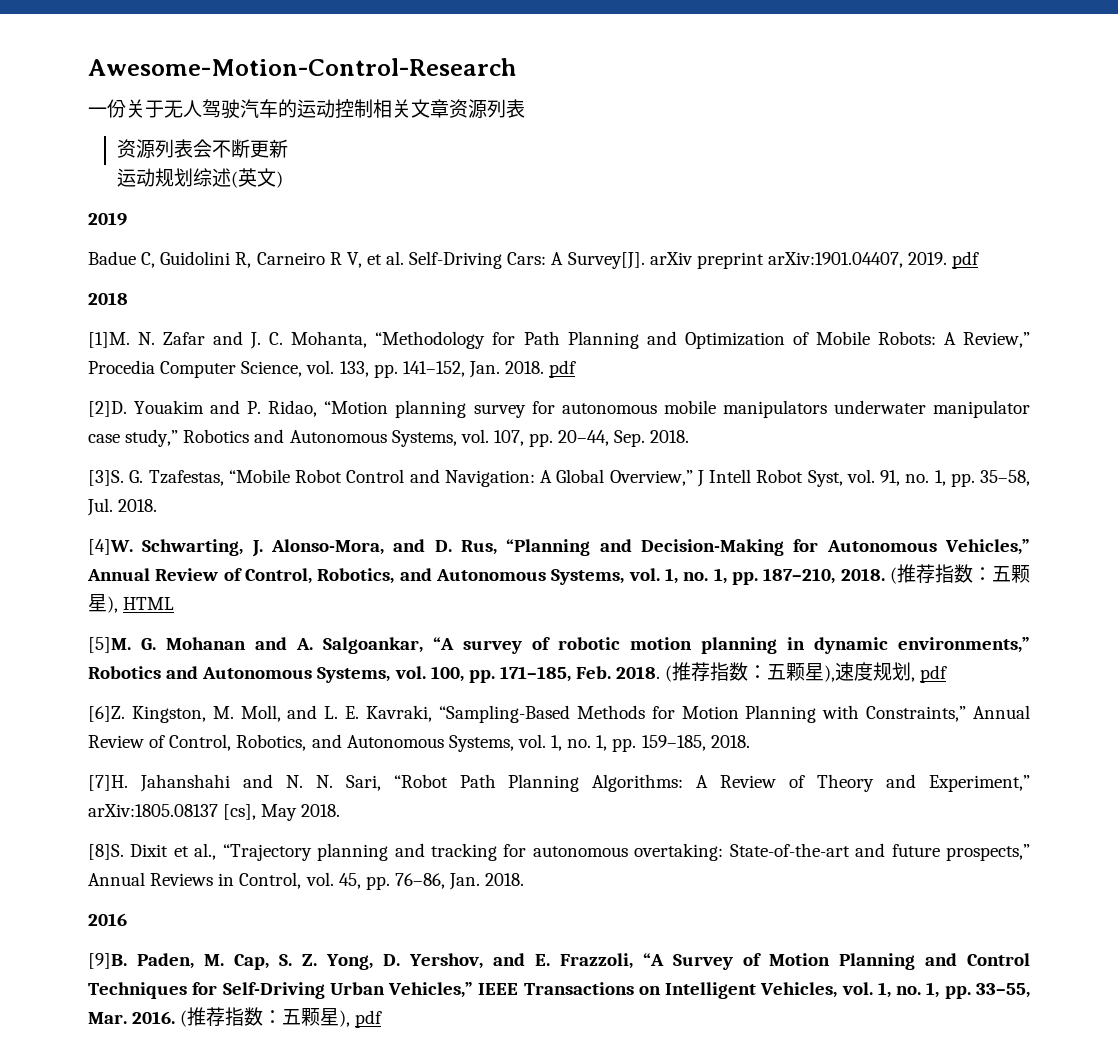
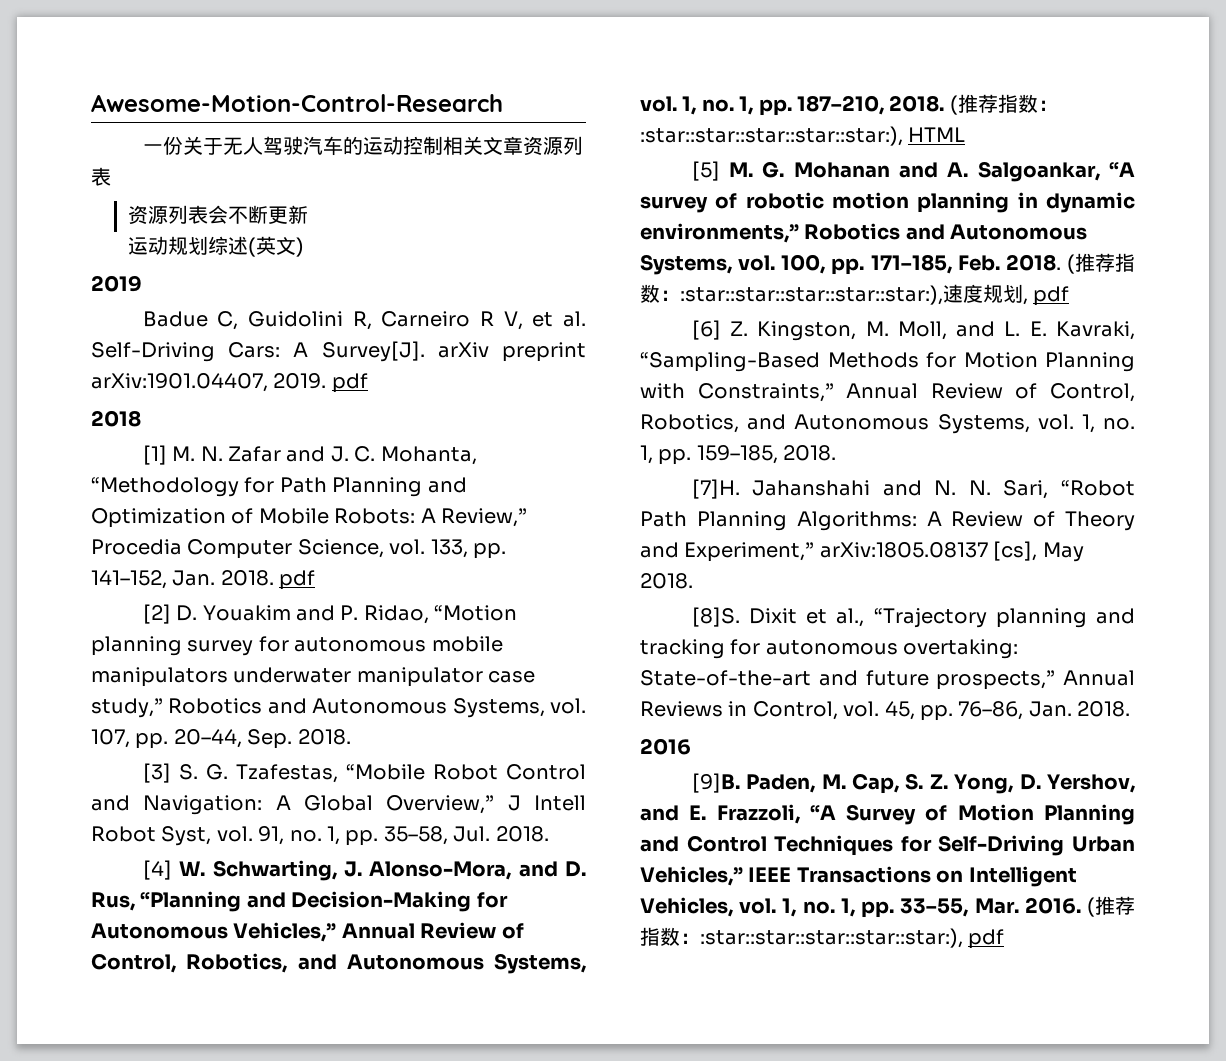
- [1]M. N. Zafar and J. C. Mohanta, “Methodology for Path Planning and Optimization of Mobile Robots: A Review,” Procedia Computer Science, vol. 133, pp. 141–152, Jan. 2018. pdf
+ [1] M. N. Zafar and J. C. Mohanta, “Methodology for Path Planning and Optimization of Mobile Robots: A Review,” Procedia Computer Science, vol. 133, pp. 141–152, Jan. 2018. pdf
- [2]D. Youakim and P. Ridao, “Motion planning survey for autonomous mobile manipulators underwater manipulator case study,” Robotics and Autonomous Systems, vol. 107, pp. 20–44, Sep. 2018.
+ [2] D. Youakim and P. Ridao, “Motion planning survey for autonomous mobile manipulators underwater manipulator case study,” Robotics and Autonomous Systems, vol. 107, pp. 20–44, Sep. 2018.
- [3]S. G. Tzafestas, “Mobile Robot Control and Navigation: A Global Overview,” J Intell Robot Syst, vol. 91, no. 1, pp. 35–58, Jul. 2018.
+ [3] S. G. Tzafestas, “Mobile Robot Control and Navigation: A Global Overview,” J Intell Robot Syst, vol. 91, no. 1, pp. 35–58, Jul. 2018.
- [4]W. Schwarting, J. Alonso-Mora, and D. Rus, “Planning and Decision-Making for Autonomous Vehicles,” Annual Review of Control, Robotics, and Autonomous Systems, vol. 1, no. 1, pp. 187–210, 2018.
+ [4] W. Schwarting, J. Alonso-Mora, and D. Rus, “Planning and Decision-Making for Autonomous Vehicles,” Annual Review of Control, Robotics, and Autonomous Systems, vol. 1, no. 1, pp. 187–210, 2018.
- (推荐指数：五颗星), HTML
+ (推荐指数：:star::star::star::star::star:), HTML
- [5]M. G. Mohanan and A. Salgoankar, “A survey of robotic motion planning in dynamic environments,” Robotics and Autonomous Systems, vol. 100, pp. 171–185, Feb. 2018.
+ [5] M. G. Mohanan and A. Salgoankar, “A survey of robotic motion planning in dynamic environments,” Robotics and Autonomous Systems, vol. 100, pp. 171–185, Feb. 2018.
- (推荐指数：五颗星),速度规划, pdf
+ (推荐指数：:star::star::star::star::star:),速度规划, pdf
- [6]Z. Kingston, M. Moll, and L. E. Kavraki, “Sampling-Based Methods for Motion Planning with Constraints,” Annual Review of Control, Robotics, and Autonomous Systems, vol. 1, no. 1, pp. 159–185, 2018.
+ [6] Z. Kingston, M. Moll, and L. E. Kavraki, “Sampling-Based Methods for Motion Planning with Constraints,” Annual Review of Control, Robotics, and Autonomous Systems, vol. 1, no. 1, pp. 159–185, 2018.
- (推荐指数：五颗星), pdf
+ (推荐指数：:star::star::star::star::star:), pdf

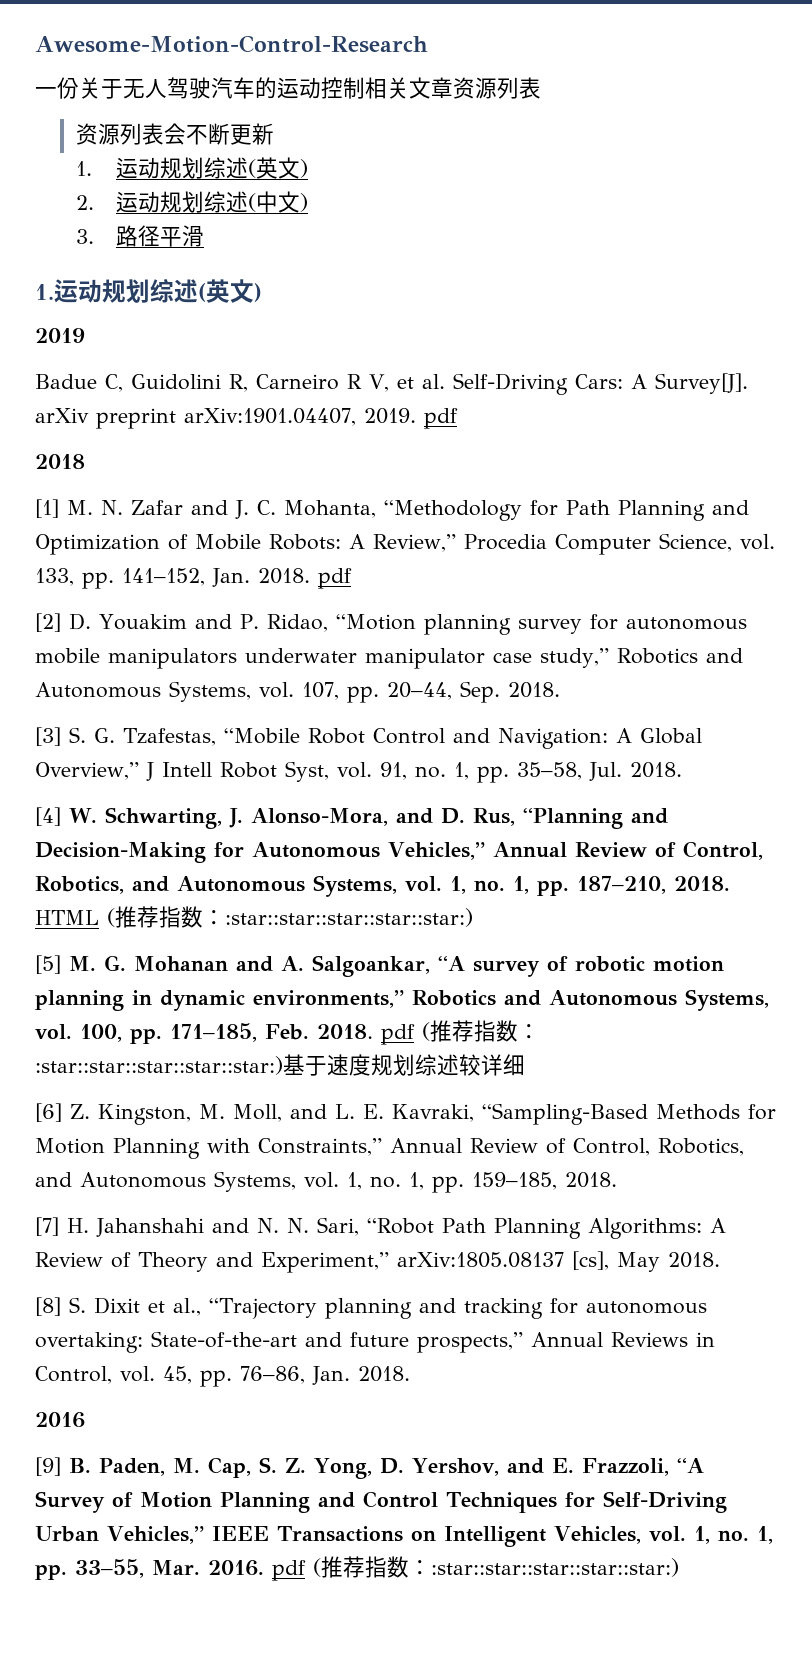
  资源列表会不断更新
- 运动规划综述(英文)
+ 1.运动规划综述(英文)
+ 2.运动规划综述(中文)
+ 3.路径平滑
+ 1.运动规划综述(英文)
- (推荐指数：:star::star::star::star::star:), HTML
+ HTML (推荐指数：:star::star::star::star::star:)
- [5] M. G. Mohanan and A. Salgoankar, “A survey of robotic motion planning in dynamic environments,” Robotics and Autonomous Systems, vol. 100, pp. 171–185, Feb. 2018. (推荐指数：:star::star::star::star::star:),速度规划, pdf
+ [5] M. G. Mohanan and A. Salgoankar, “A survey of robotic motion planning in dynamic environments,” Robotics and Autonomous Systems, vol. 100, pp. 171–185, Feb. 2018. pdf (推荐指数：:star::star::star::star::star:)基于速度规划综述较详细
- [7]H. Jahanshahi and N. N. Sari, “Robot Path Planning Algorithms: A Review of Theory and Experiment,” arXiv:1805.08137 [cs], May 2018.
+ [7] H. Jahanshahi and N. N. Sari, “Robot Path Planning Algorithms: A Review of Theory and Experiment,” arXiv:1805.08137 [cs], May 2018.
- [8]S. Dixit et al., “Trajectory planning and tracking for autonomous overtaking: State-of-the-art and future prospects,” Annual Reviews in Control, vol. 45, pp. 76–86, Jan. 2018.
+ [8] S. Dixit et al., “Trajectory planning and tracking for autonomous overtaking: State-of-the-art and future prospects,” Annual Reviews in Control, vol. 45, pp. 76–86, Jan. 2018.
- [9]B. Paden, M. Cap, S. Z. Yong, D. Yershov, and E. Frazzoli, “A Survey of Motion Planning and Control Techniques for Self-Driving Urban Vehicles,” IEEE Transactions on Intelligent Vehicles, vol. 1, no. 1, pp. 33–55, Mar. 2016. (推荐指数：:star::star::star::star::star:), pdf
+ [9] B. Paden, M. Cap, S. Z. Yong, D. Yershov, and E. Frazzoli, “A Survey of Motion Planning and Control Techniques for Self-Driving Urban Vehicles,” IEEE Transactions on Intelligent Vehicles, vol. 1, no. 1, pp. 33–55, Mar. 2016. pdf (推荐指数：:star::star::star::star::star:)

